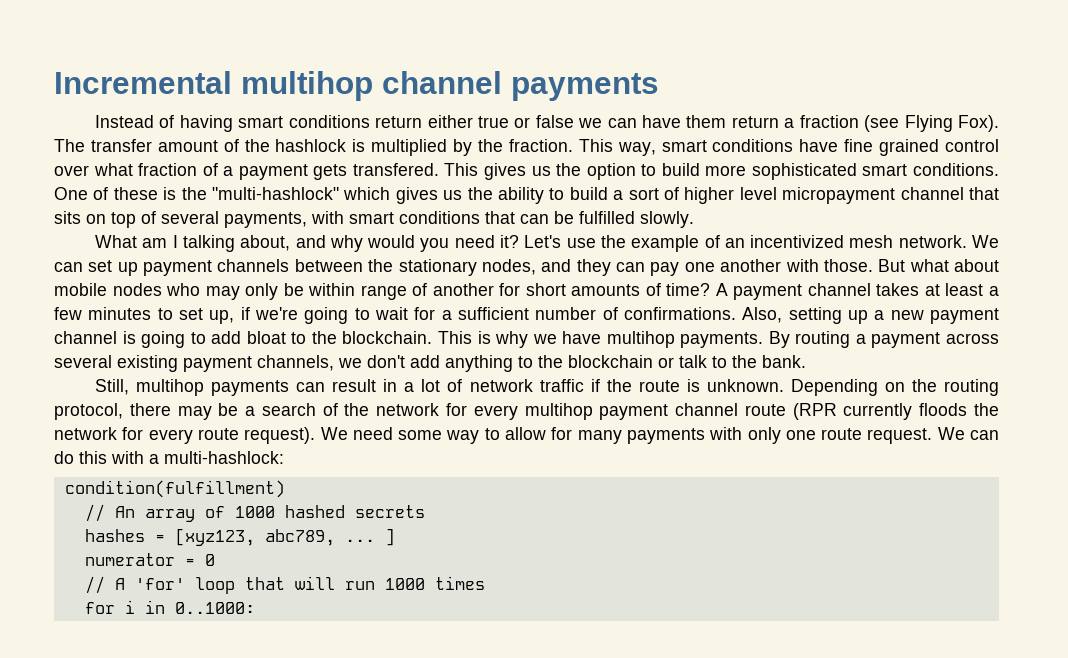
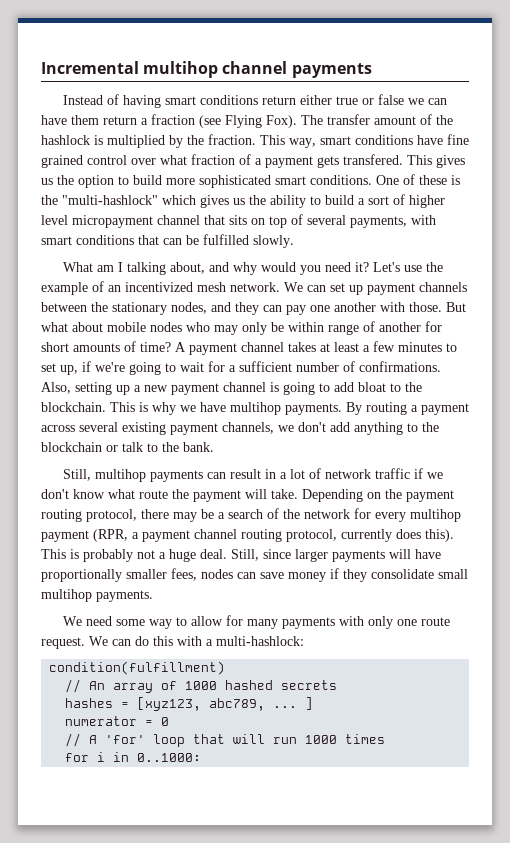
- Still, multihop payments can result in a lot of network traffic if the route is unknown.
+ Still, multihop payments can result in a lot of network traffic if we don't know what route the payment will take.
- Depending on the routing protocol, there may be a search of the network for every multihop payment channel route (RPR currently floods the network for every route request). We need some way to allow for many payments with only one route request.
+ Depending on the payment routing protocol, there may be a search of the network for every multihop payment (RPR, a payment channel routing protocol, currently does this). This is probably not a huge deal. Still, since larger payments will have proportionally smaller fees, nodes can save money if they consolidate small multihop payments.
+ We need some way to allow for many payments with only one route request.

